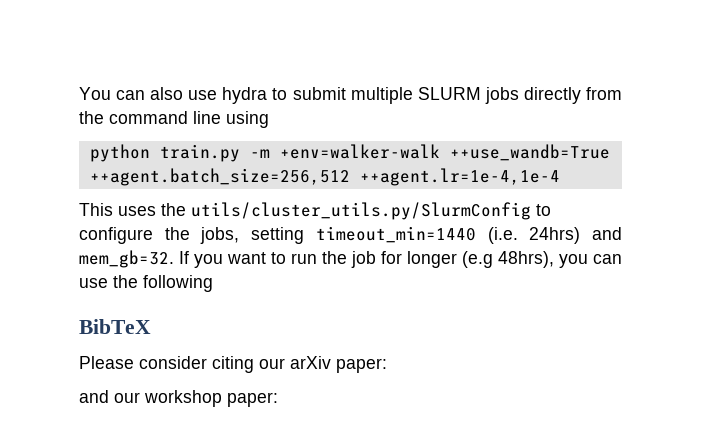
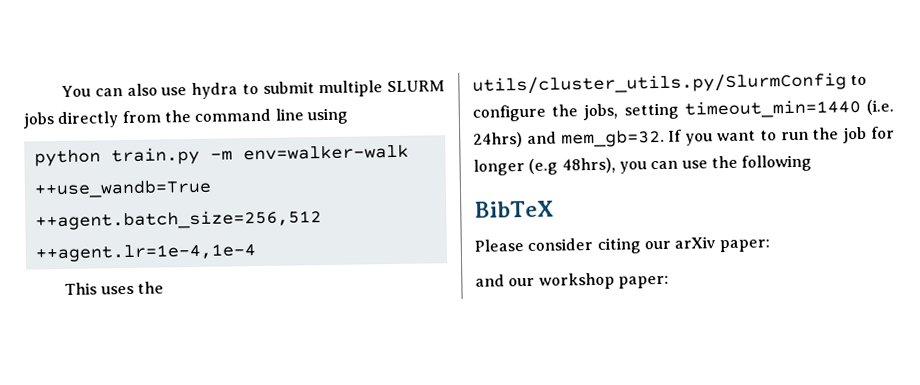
- python train.py -m +env=walker-walk ++use_wandb=True ++agent.batch_size=256,512 ++agent.lr=1e-4,1e-4
+ python train.py -m env=walker-walk ++use_wandb=True ++agent.batch_size=256,512 ++agent.lr=1e-4,1e-4

